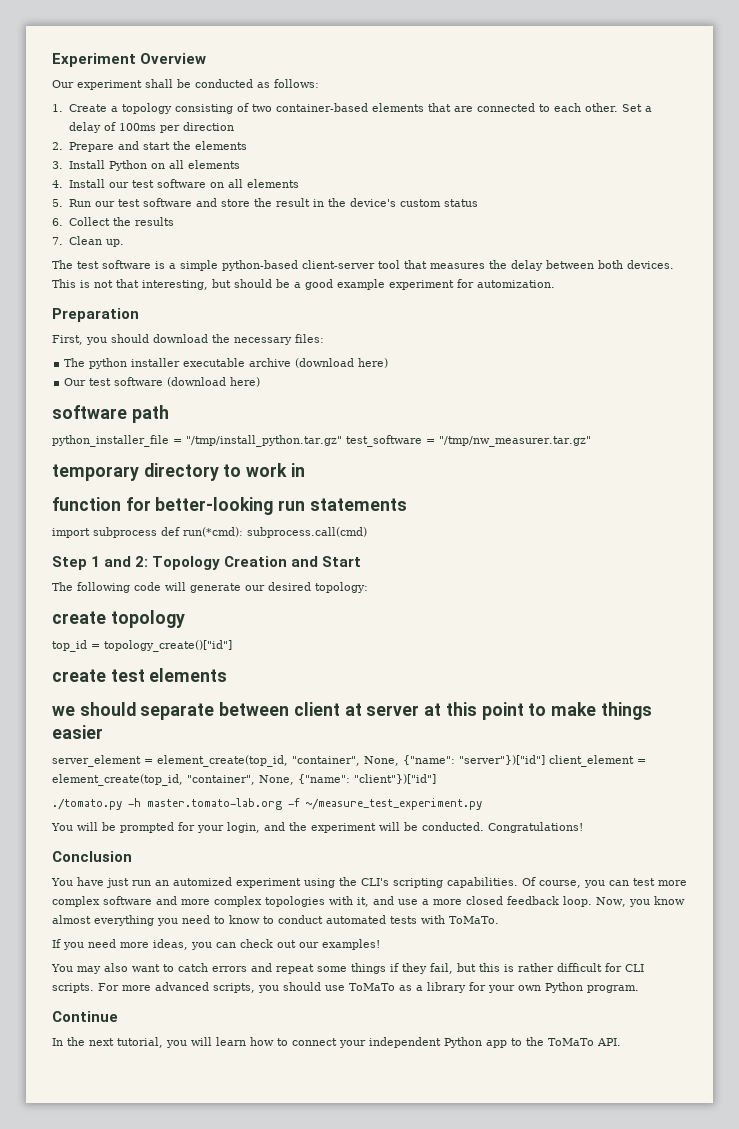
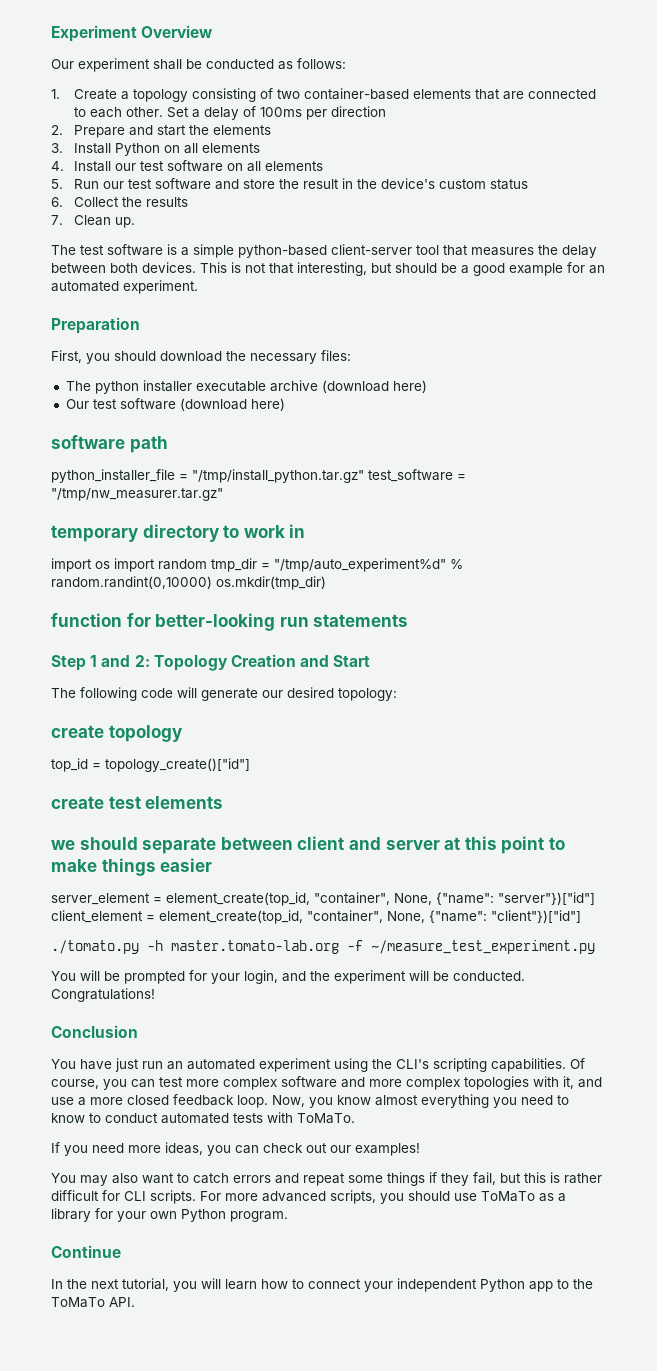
- This is not that interesting, but should be a good example experiment for automization.
+ This is not that interesting, but should be a good example for an automated experiment.
+ import os import random tmp_dir = "/tmp/auto_experiment%d" % random.randint(0,10000) os.mkdir(tmp_dir)
- import subprocess def run(*cmd): subprocess.call(cmd)
- we should separate between client at server at this point to make things easier
+ we should separate between client and server at this point to make things easier
- You have just run an automized experiment using the CLI's scripting capabilities.
+ You have just run an automated experiment using the CLI's scripting capabilities.

